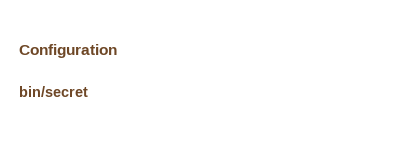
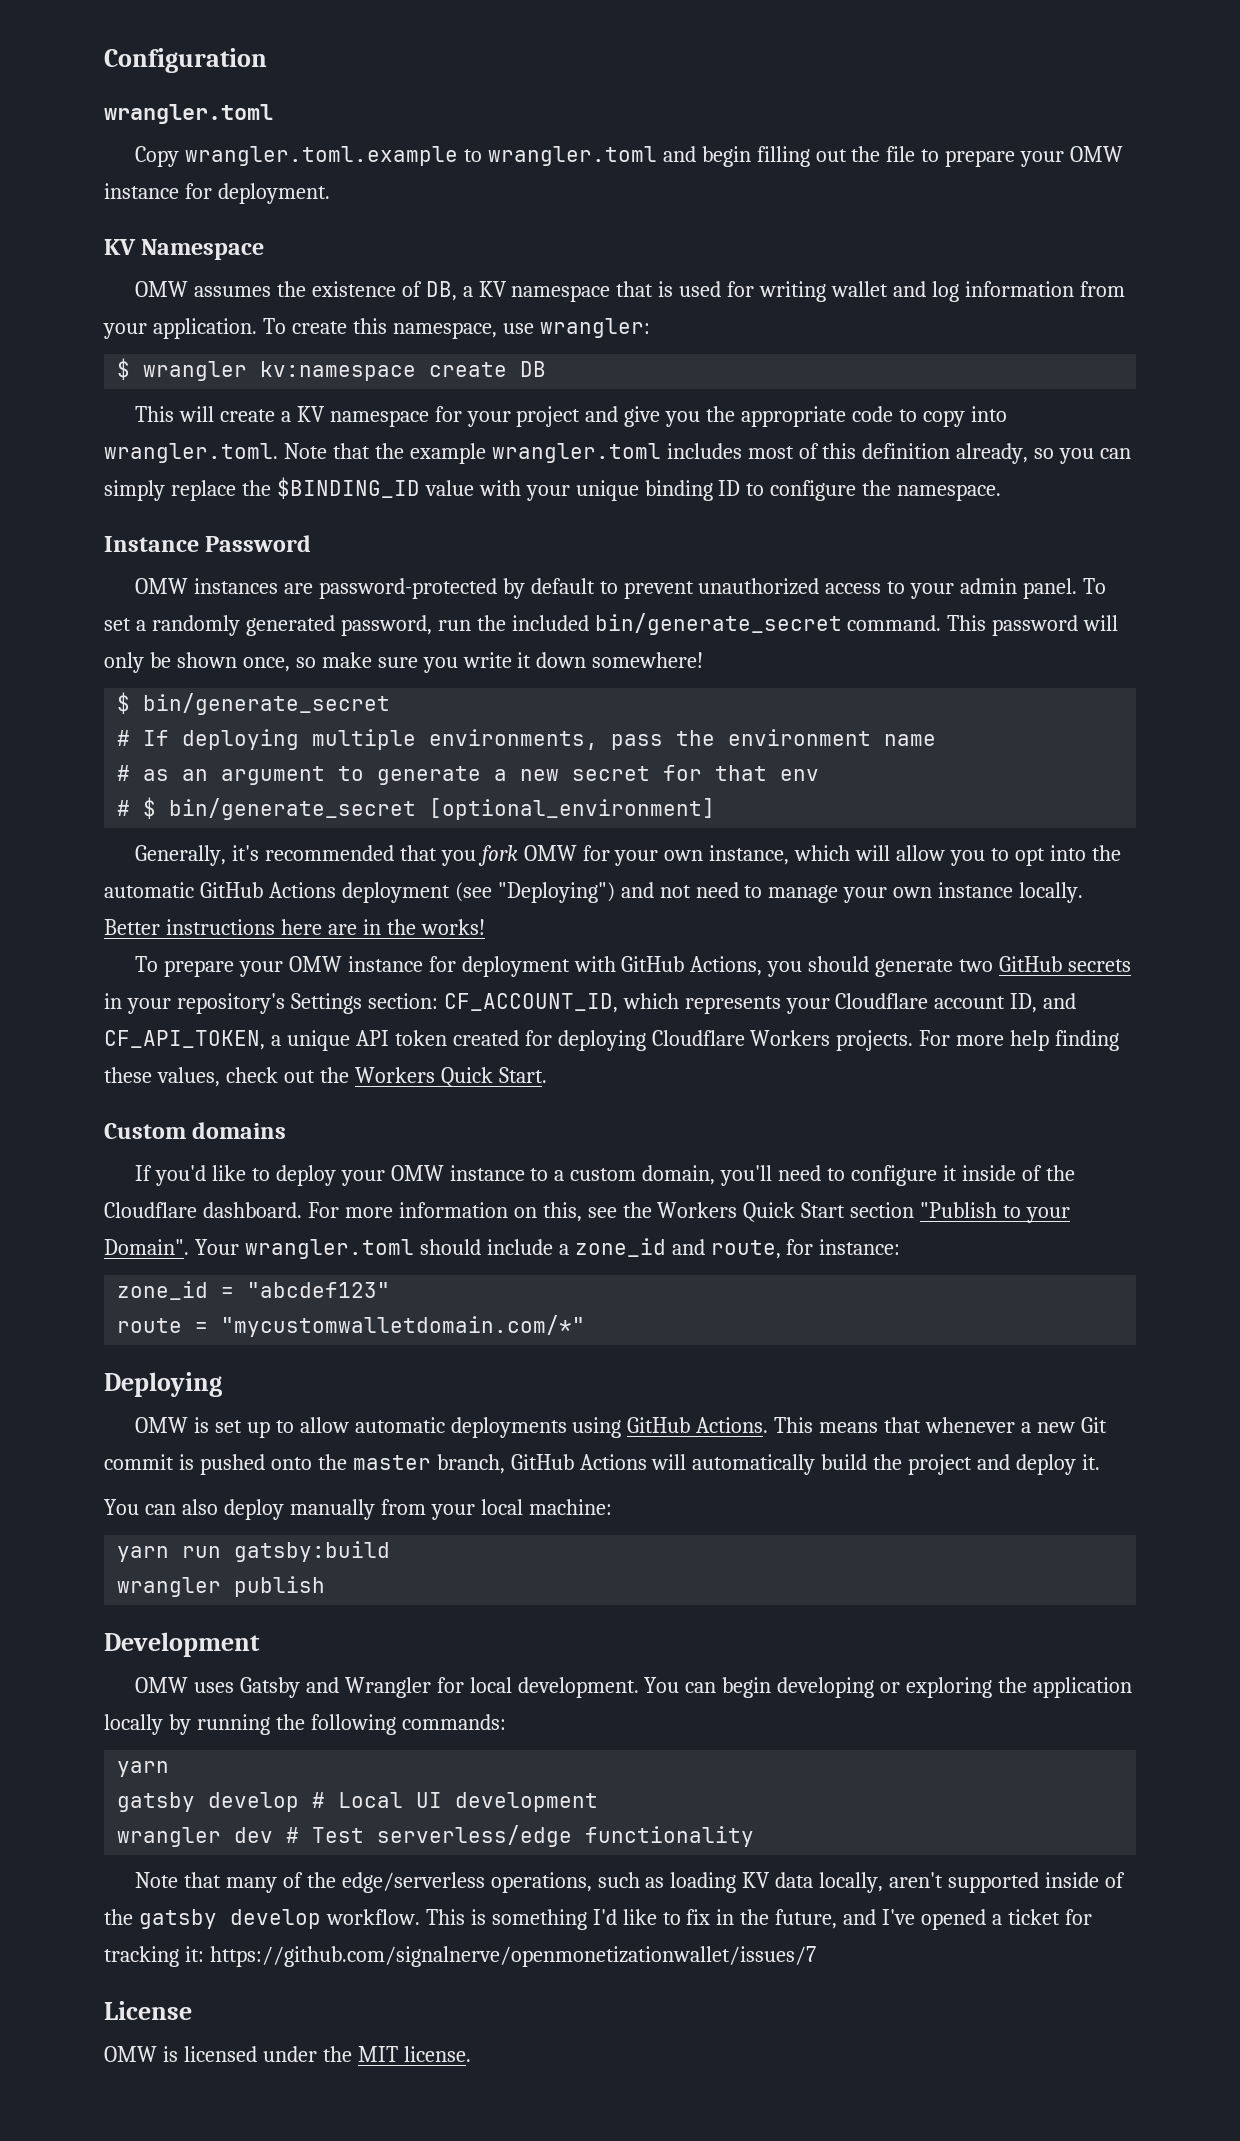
  Configuration
- bin/secret
+ wrangler.toml
+ Copy wrangler.toml.example to wrangler.toml and begin filling out the file to prepare your OMW instance for deployment.
+ KV Namespace
+ OMW assumes the existence of DB, a KV namespace that is used for writing wallet and log information from your application. To create this namespace, use wrangler:
+ $ wrangler kv:namespace create DB
+ This will create a KV namespace for your project and give you the appropriate code to copy into wrangler.toml. Note that the example wrangler.toml includes most of this definition already, so you can simply replace the $BINDING_ID value with your unique binding ID to configure the namespace.
+ Instance Password
+ OMW instances are password-protected by default to prevent unauthorized access to your admin panel. To set a randomly generated password, run the included bin/generate_secret command. This password will only be shown once, so make sure you write it down somewhere!
+ $ bin/generate_secret
+ # If deploying multiple environments, pass the environment name
+ # as an argument to generate a new secret for that env
+ # $ bin/generate_secret [optional_environment]
+ Generally, it's recommended that you fork OMW for your own instance, which will allow you to opt into the automatic GitHub Actions deployment (see "Deploying") and not need to manage your own instance locally. Better instructions here are in the works!
+ To prepare your OMW instance for deployment with GitHub Actions, you should generate two GitHub secrets in your repository's Settings section: CF_ACCOUNT_ID, which represents your Cloudflare account ID, and CF_API_TOKEN, a unique API token created for deploying Cloudflare Workers projects. For more help finding these values, check out the Workers Quick Start.
+ Custom domains
+ If you'd like to deploy your OMW instance to a custom domain, you'll need to configure it inside of the Cloudflare dashboard. For more information on this, see the Workers Quick Start section "Publish to your Domain". Your wrangler.toml should include a zone_id and route, for instance:
+ zone_id = "abcdef123"
+ route = "mycustomwalletdomain.com/*"
+ Deploying
+ OMW is set up to allow automatic deployments using GitHub Actions. This means that whenever a new Git commit is pushed onto the master branch, GitHub Actions will automatically build the project and deploy it.
+ You can also deploy manually from your local machine:
+ yarn run gatsby:build
+ wrangler publish
+ Development
+ OMW uses Gatsby and Wrangler for local development. You can begin developing or exploring the application locally by running the following commands:
+ yarn
+ gatsby develop # Local UI development
+ wrangler dev # Test serverless/edge functionality
+ Note that many of the edge/serverless operations, such as loading KV data locally, aren't supported inside of the gatsby develop workflow. This is something I'd like to fix in the future, and I've opened a ticket for tracking it: https://github.com/signalnerve/openmonetizationwallet/issues/7
+ License
+ OMW is licensed under the MIT license.

